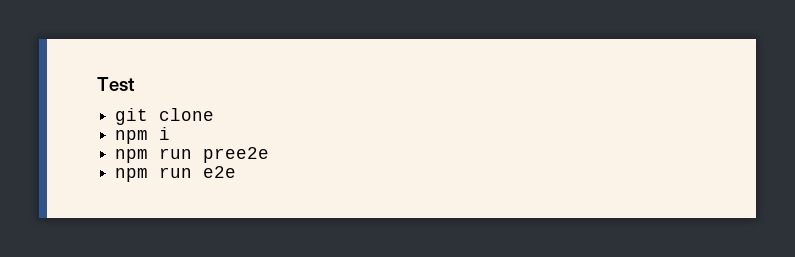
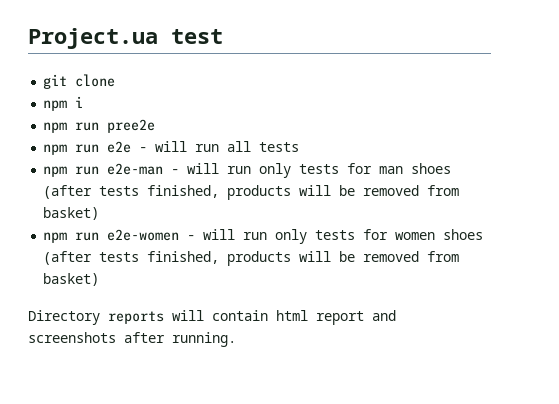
- Test
+ Project.ua test
- npm run e2e
+ npm run e2e - will run all tests
+ npm run e2e-man - will run only tests for man shoes (after tests finished, products will be removed from basket)
+ npm run e2e-women - will run only tests for women shoes (after tests finished, products will be removed from basket)
+ Directory reports will contain html report and screenshots after running.

